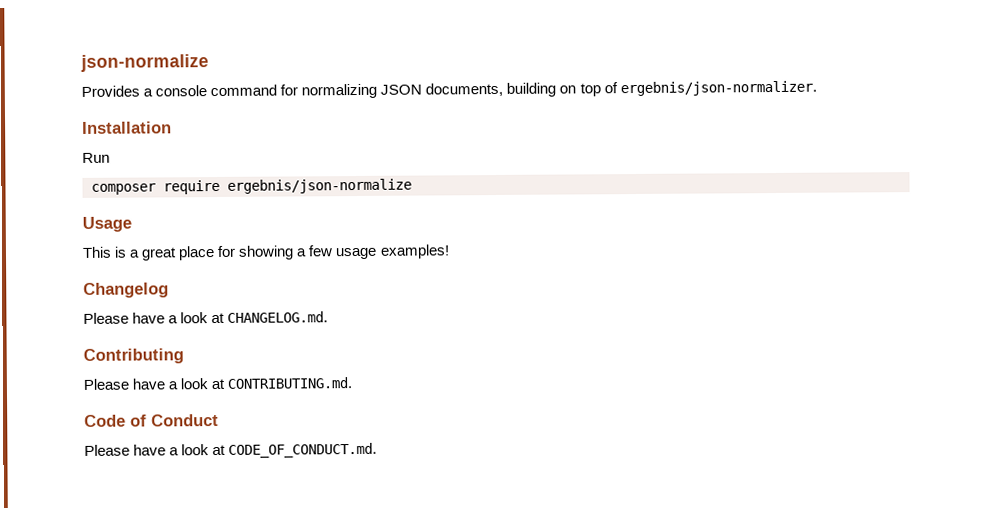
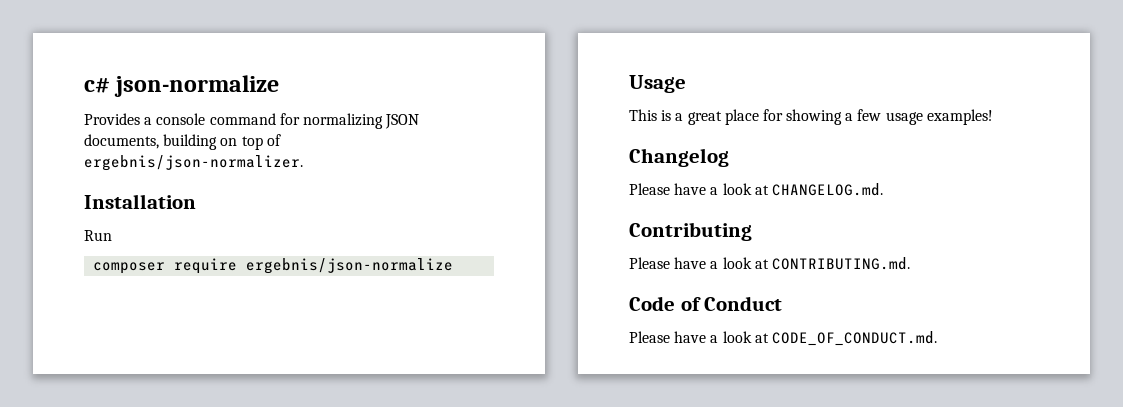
- json-normalize
+ c# json-normalize

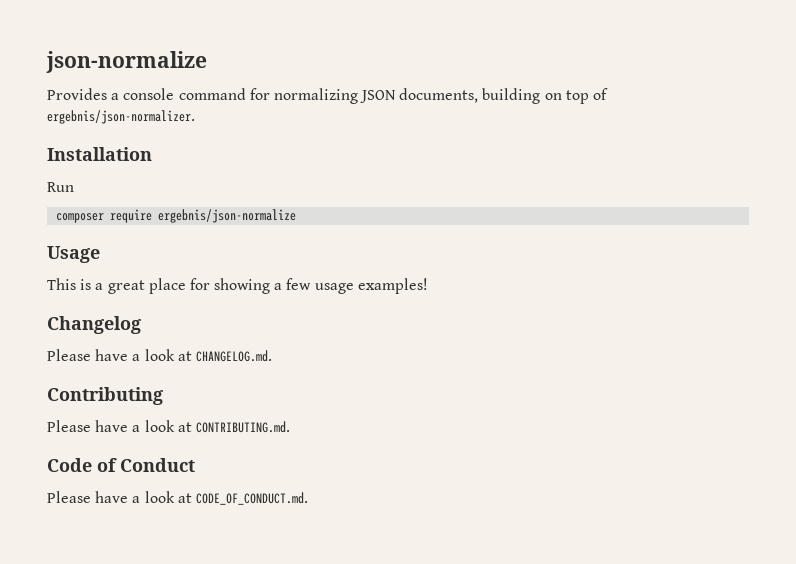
- c# json-normalize
+ json-normalize

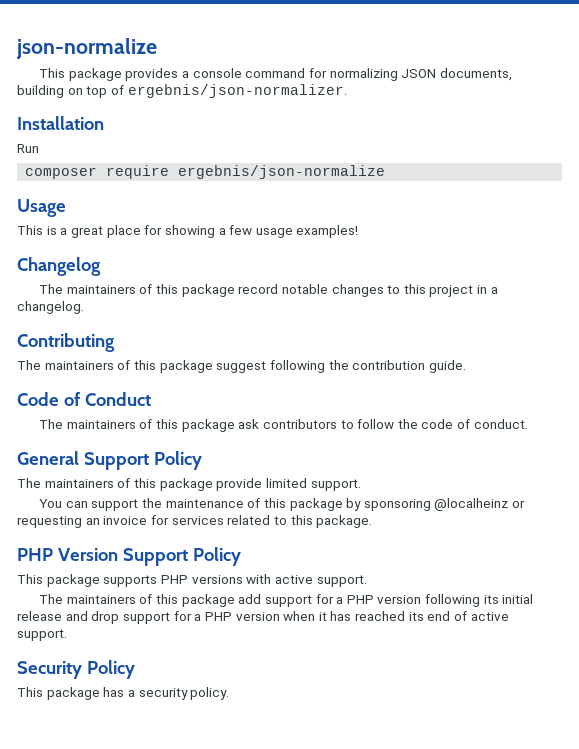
- Provides a console command for normalizing JSON documents, building on top of ergebnis/json-normalizer.
+ This package provides a console command for normalizing JSON documents, building on top of ergebnis/json-normalizer.
- Please have a look at CHANGELOG.md.
+ The maintainers of this package record notable changes to this project in a changelog.
  Contributing
- Please have a look at CONTRIBUTING.md.
+ The maintainers of this package suggest following the contribution guide.
  Code of Conduct
- Please have a look at CODE_OF_CONDUCT.md.
+ The maintainers of this package ask contributors to follow the code of conduct.
+ General Support Policy
+ The maintainers of this package provide limited support.
+ You can support the maintenance of this package by sponsoring @localheinz or requesting an invoice for services related to this package.
+ PHP Version Support Policy
+ This package supports PHP versions with active support.
+ The maintainers of this package add support for a PHP version following its initial release and drop support for a PHP version when it has reached its end of active support.
+ Security Policy
+ This package has a security policy.

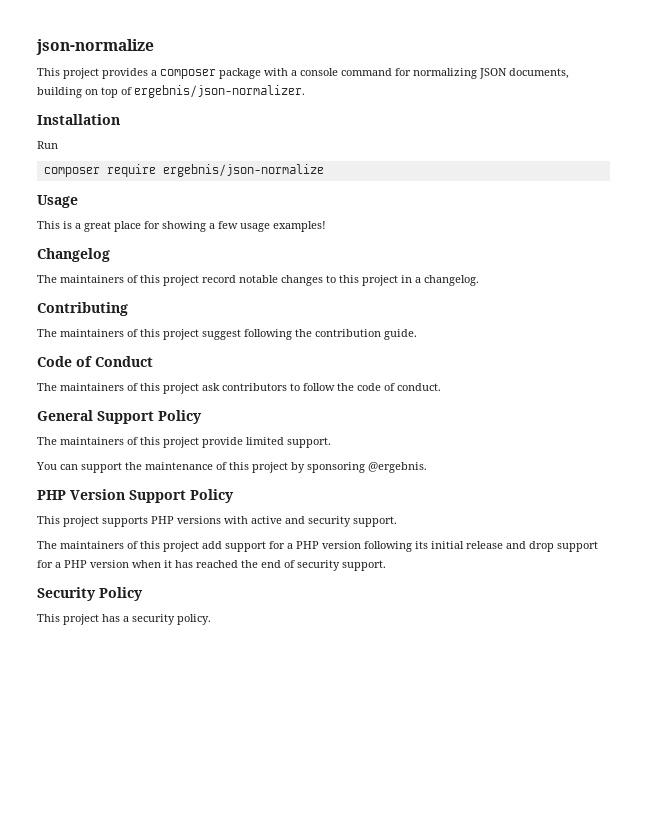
- This package provides a console command for normalizing JSON documents, building on top of ergebnis/json-normalizer.
+ This project provides a composer package with a console command for normalizing JSON documents, building on top of ergebnis/json-normalizer.
- The maintainers of this package record notable changes to this project in a changelog.
+ The maintainers of this project record notable changes to this project in a changelog.
- The maintainers of this package suggest following the contribution guide.
+ The maintainers of this project suggest following the contribution guide.
- The maintainers of this package ask contributors to follow the code of conduct.
+ The maintainers of this project ask contributors to follow the code of conduct.
- The maintainers of this package provide limited support.
+ The maintainers of this project provide limited support.
- You can support the maintenance of this package by sponsoring @localheinz or requesting an invoice for services related to this package.
+ You can support the maintenance of this project by sponsoring @ergebnis.
- This package supports PHP versions with active support.
+ This project supports PHP versions with active and security support.
- The maintainers of this package add support for a PHP version following its initial release and drop support for a PHP version when it has reached its end of active support.
+ The maintainers of this project add support for a PHP version following its initial release and drop support for a PHP version when it has reached the end of security support.
- This package has a security policy.
+ This project has a security policy.

